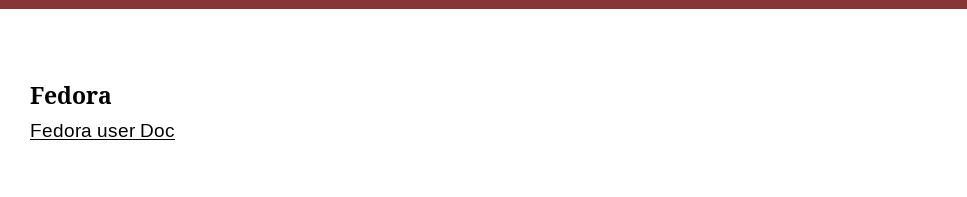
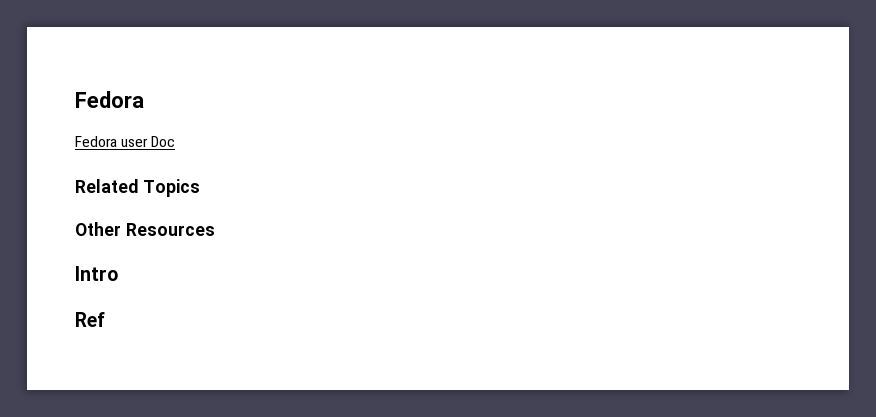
+ Related Topics
+ Other Resources
+ Intro
+ Ref

